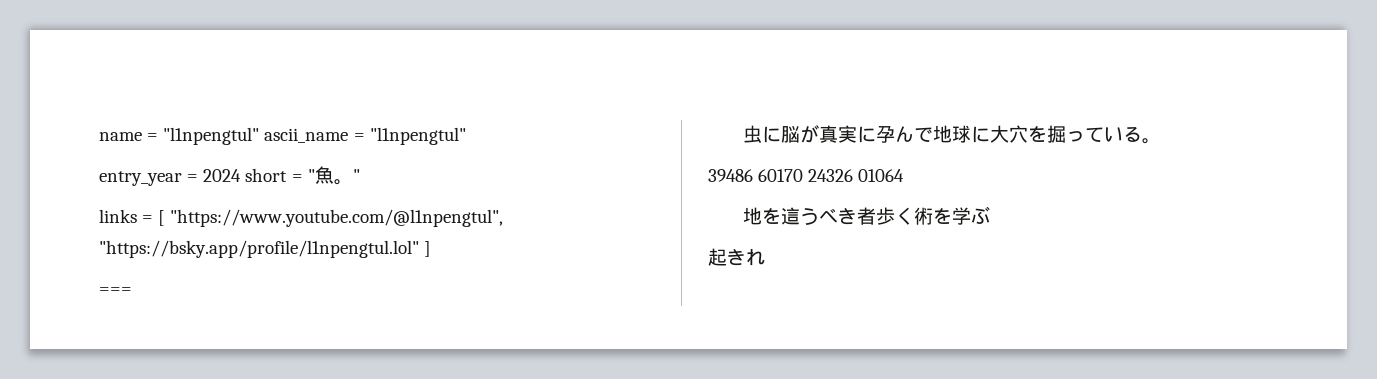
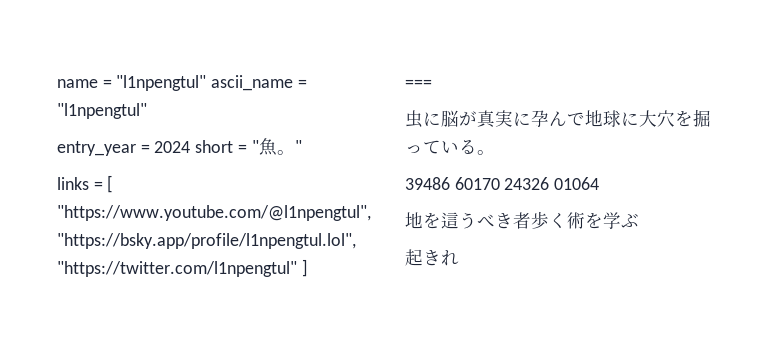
- links = [ "https://www.youtube.com/@l1npengtul", "https://bsky.app/profile/l1npengtul.lol" ]
+ links = [ "https://www.youtube.com/@l1npengtul", "https://bsky.app/profile/l1npengtul.lol", "https://twitter.com/l1npengtul" ]

